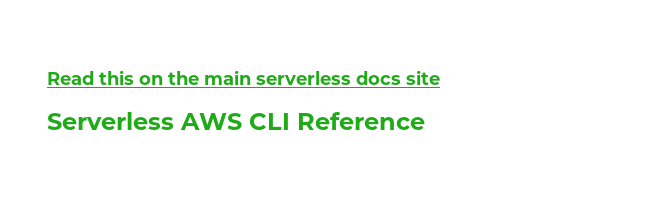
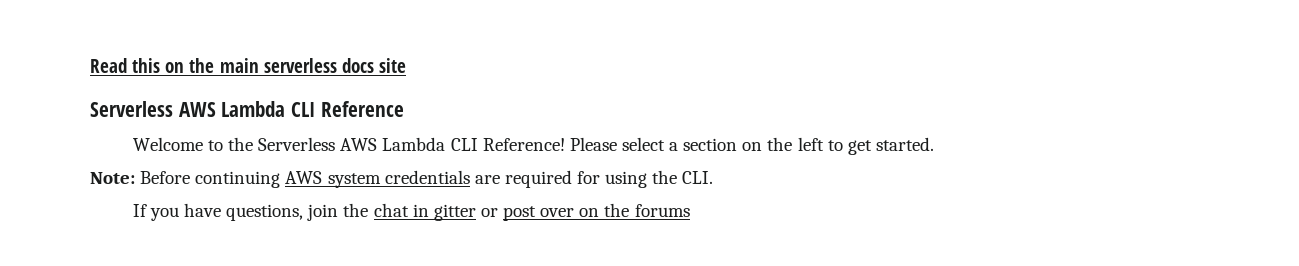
- Serverless AWS CLI Reference
+ Serverless AWS Lambda CLI Reference
+ Welcome to the Serverless AWS Lambda CLI Reference! Please select a section on the left to get started.
+ Note: Before continuing AWS system credentials are required for using the CLI.
+ If you have questions, join the chat in gitter or post over on the forums

